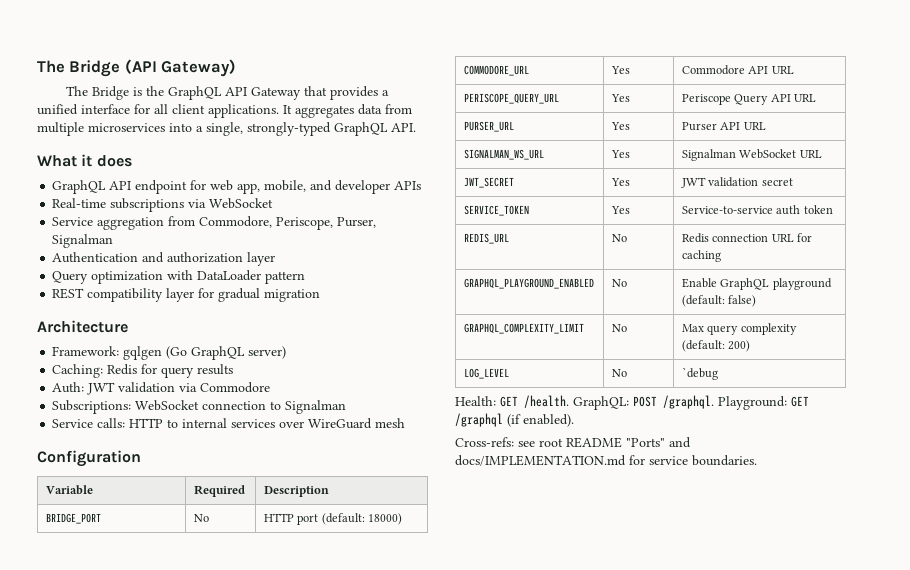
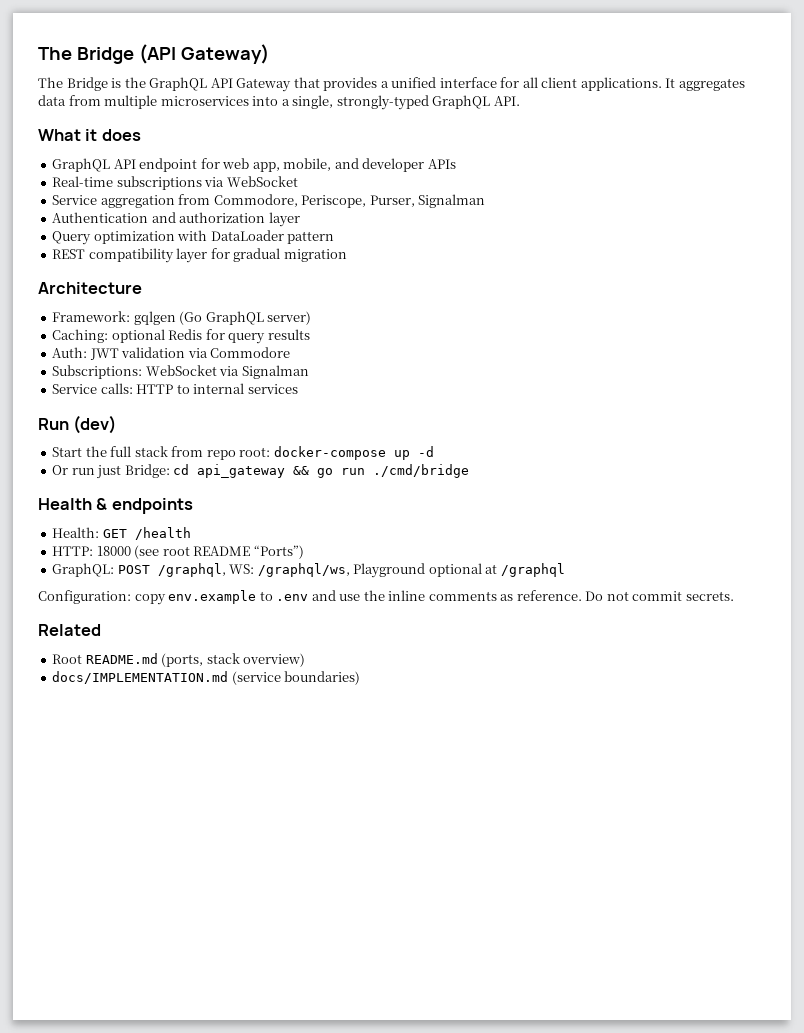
- Caching: Redis for query results
+ Caching: optional Redis for query results
- Subscriptions: WebSocket connection to Signalman
+ Subscriptions: WebSocket via Signalman
- Service calls: HTTP to internal services over WireGuard mesh
- Configuration
- Variable | Required | Description
- BRIDGE_PORT | No | HTTP port (default: 18000)
- COMMODORE_URL | Yes | Commodore API URL
- PERISCOPE_QUERY_URL | Yes | Periscope Query API URL
- PURSER_URL | Yes | Purser API URL
- SIGNALMAN_WS_URL | Yes | Signalman WebSocket URL
- JWT_SECRET | Yes | JWT validation secret
- SERVICE_TOKEN | Yes | Service-to-service auth token
- REDIS_URL | No | Redis connection URL for caching
- GRAPHQL_PLAYGROUND_ENABLED | No | Enable GraphQL playground (default: false)
- GRAPHQL_COMPLEXITY_LIMIT | No | Max query complexity (default: 200)
- LOG_LEVEL | No | `debug
- Health: GET /health. GraphQL: POST /graphql. Playground: GET /graphql (if enabled).
- Cross-refs: see root README "Ports" and docs/IMPLEMENTATION.md for service boundaries.
+ Service calls: HTTP to internal services
+ Run (dev)
+ Start the full stack from repo root: docker-compose up -d
+ Or run just Bridge: cd api_gateway && go run ./cmd/bridge
+ Health & endpoints
+ Health: GET /health
+ HTTP: 18000 (see root README “Ports”)
+ GraphQL: POST /graphql, WS: /graphql/ws, Playground optional at /graphql
+ Configuration: copy env.example to .env and use the inline comments as reference. Do not commit secrets.
+ Related
+ Root README.md (ports, stack overview)
+ docs/IMPLEMENTATION.md (service boundaries)

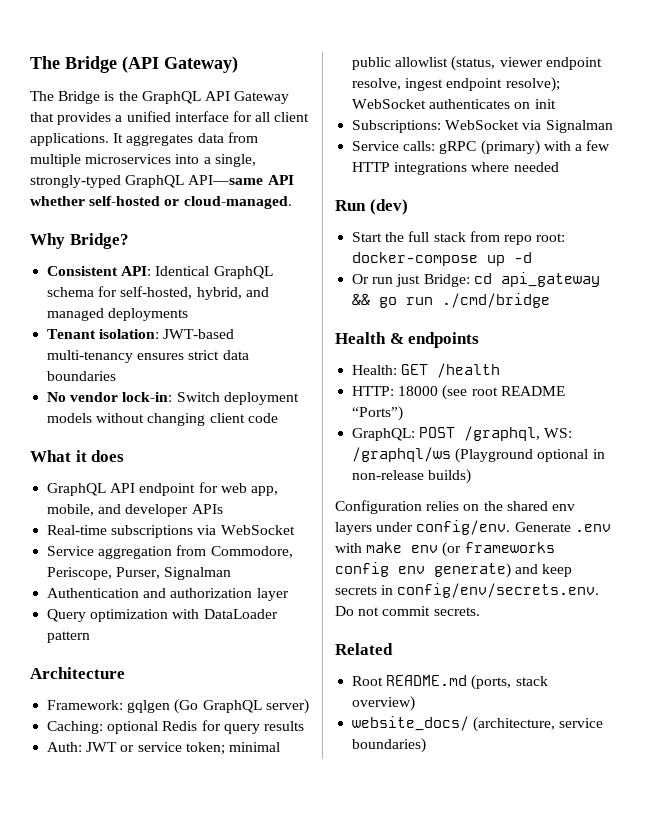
- It aggregates data from multiple microservices into a single, strongly-typed GraphQL API.
+ It aggregates data from multiple microservices into a single, strongly-typed GraphQL API—same API whether self-hosted or cloud-managed.
+ Why Bridge?
+ Consistent API: Identical GraphQL schema for self-hosted, hybrid, and managed deployments
+ Tenant isolation: JWT-based multi-tenancy ensures strict data boundaries
+ No vendor lock-in: Switch deployment models without changing client code
- REST compatibility layer for gradual migration
- Auth: JWT validation via Commodore
+ Auth: JWT or service token; minimal public allowlist (status, viewer endpoint resolve, ingest endpoint resolve); WebSocket authenticates on init
- Service calls: HTTP to internal services
+ Service calls: gRPC (primary) with a few HTTP integrations where needed
- GraphQL: POST /graphql, WS: /graphql/ws, Playground optional at /graphql
- Configuration: copy env.example to .env and use the inline comments as reference. Do not commit secrets.
+ GraphQL: POST /graphql, WS: /graphql/ws (Playground optional in non‑release builds)
+ Configuration relies on the shared env layers under config/env. Generate .env with make env (or frameworks config env generate) and keep secrets in config/env/secrets.env. Do not commit secrets.
- docs/IMPLEMENTATION.md (service boundaries)
+ website_docs/ (architecture, service boundaries)

